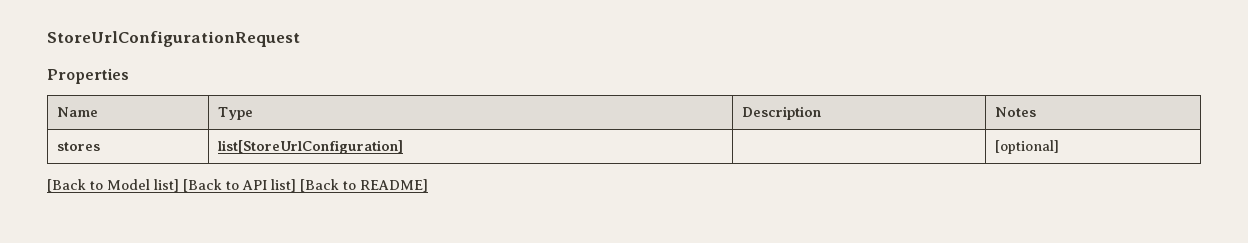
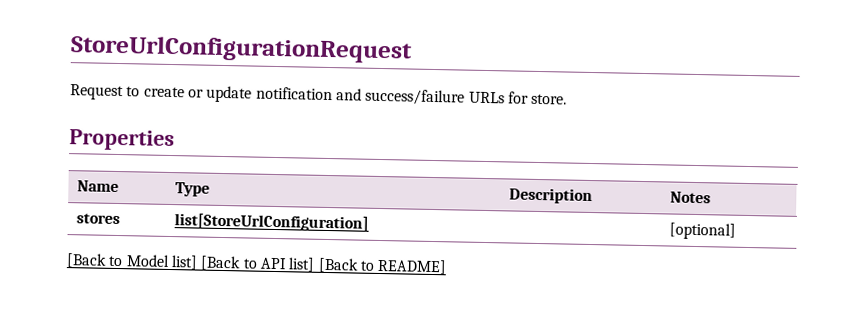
+ Request to create or update notification and success/failure URLs for store.

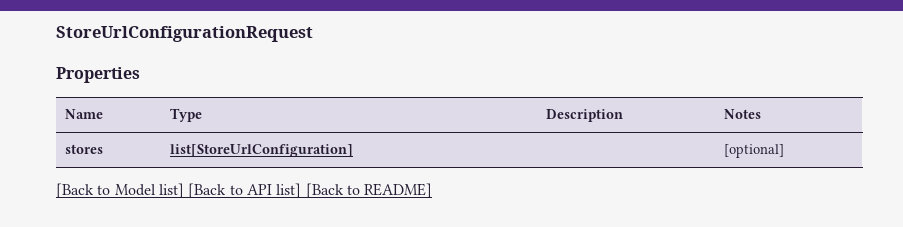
- Request to create or update notification and success/failure URLs for store.

